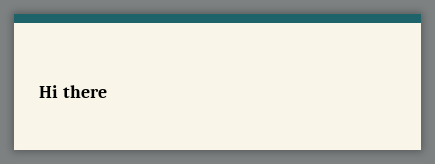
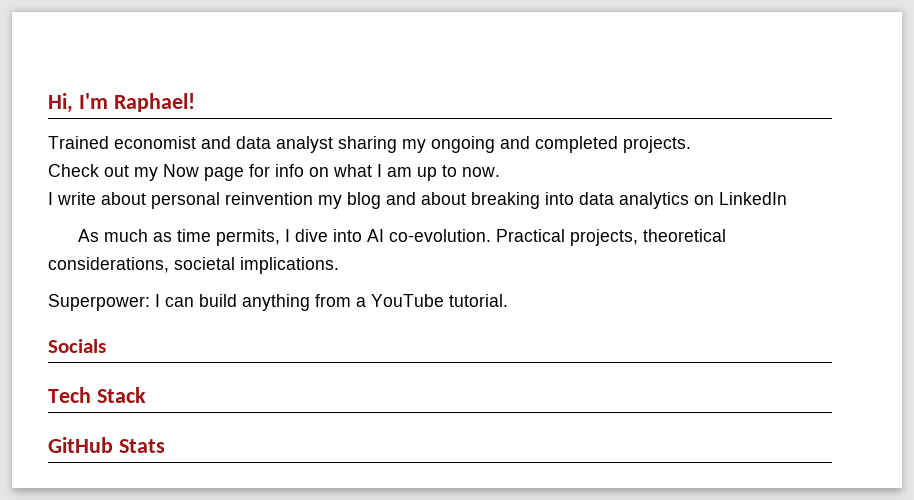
- Hi there
+ Hi, I'm Raphael!
+ Trained economist and data analyst sharing my ongoing and completed projects.
+ Check out my Now page for info on what I am up to now.
+ I write about personal reinvention my blog and about breaking into data analytics on LinkedIn
+ As much as time permits, I dive into AI co-evolution. Practical projects, theoretical considerations, societal implications.
+ Superpower: I can build anything from a YouTube tutorial.
+ Socials
+ Tech Stack
+ GitHub Stats

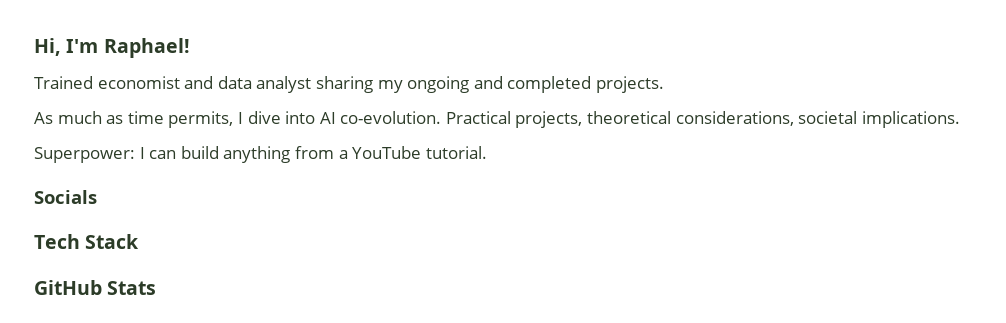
- Check out my Now page for info on what I am up to now.
- I write about personal reinvention my blog and about breaking into data analytics on LinkedIn

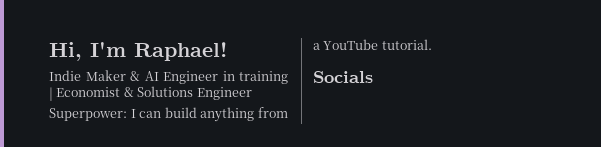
- Trained economist and data analyst sharing my ongoing and completed projects.
- As much as time permits, I dive into AI co-evolution. Practical projects, theoretical considerations, societal implications.
+ Indie Maker & AI Engineer in training | Economist & Solutions Engineer
- Tech Stack
- GitHub Stats

